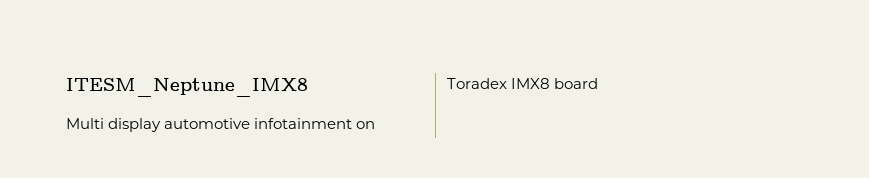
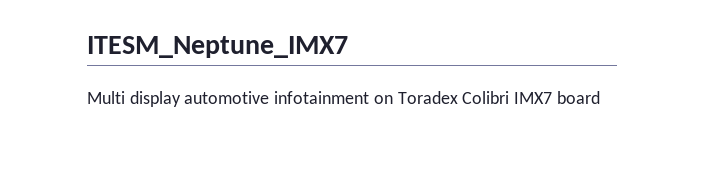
- ITESM_Neptune_IMX8
+ ITESM_Neptune_IMX7
- Multi display automotive infotainment on Toradex IMX8 board
+ Multi display automotive infotainment on Toradex Colibri IMX7 board

